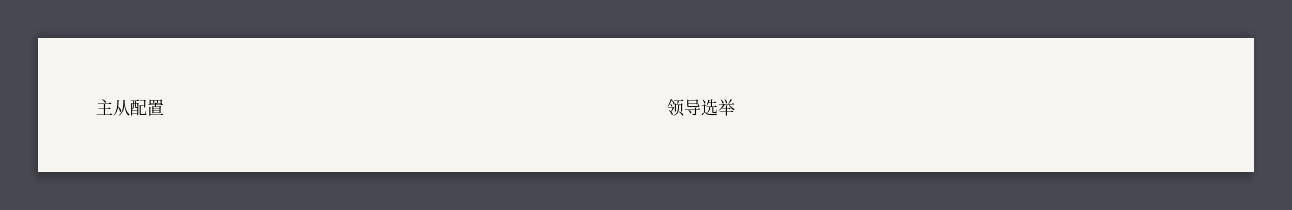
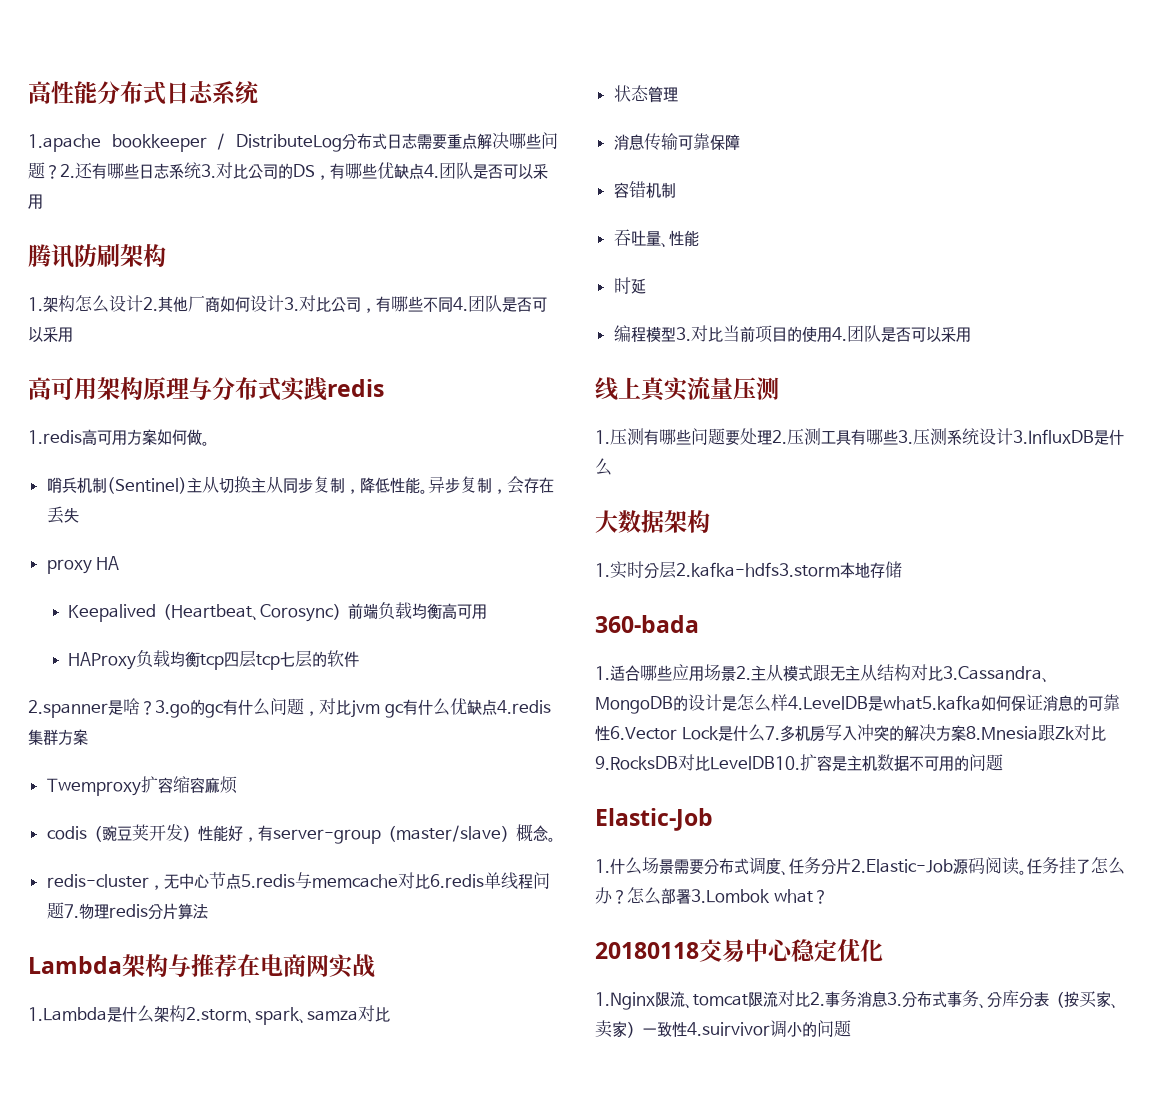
- 主从配置
- 领导选举
+ 高性能分布式日志系统
+ 1.apache bookkeeper / DistributeLog分布式日志需要重点解决哪些问题？2.还有哪些日志系统3.对比公司的DS，有哪些优缺点4.团队是否可以采用
+ 腾讯防刷架构
+ 1.架构怎么设计2.其他厂商如何设计3.对比公司，有哪些不同4.团队是否可以采用
+ 高可用架构原理与分布式实践redis
+ 1.redis高可用方案如何做。
+ 哨兵机制(Sentinel)主从切换主从同步复制，降低性能。异步复制，会存在丢失
+ proxy HA
+ Keepalived（Heartbeat、Corosync）前端负载均衡高可用
+ HAProxy负载均衡tcp四层tcp七层的软件
+ 2.spanner是啥？3.go的gc有什么问题，对比jvm gc有什么优缺点4.redis集群方案
+ Twemproxy扩容缩容麻烦
+ codis（豌豆荚开发）性能好，有server-group（master/slave）概念。
+ redis-cluster，无中心节点5.redis与memcache对比6.redis单线程问题7.物理redis分片算法
+ Lambda架构与推荐在电商网实战
+ 1.Lambda是什么架构2.storm、spark、samza对比
+ 状态管理
+ 消息传输可靠保障
+ 容错机制
+ 吞吐量、性能
+ 时延
+ 编程模型3.对比当前项目的使用4.团队是否可以采用
+ 线上真实流量压测
+ 1.压测有哪些问题要处理2.压测工具有哪些3.压测系统设计3.InfluxDB是什么
+ 大数据架构
+ 1.实时分层2.kafka-hdfs3.storm本地存储
+ 360-bada
+ 1.适合哪些应用场景2.主从模式跟无主从结构对比3.Cassandra、MongoDB的设计是怎么样4.LevelDB是what5.kafka如何保证消息的可靠性6.Vector Lock是什么7.多机房写入冲突的解决方案8.Mnesia跟Zk对比9.RocksDB对比LevelDB10.扩容是主机数据不可用的问题
+ Elastic-Job
+ 1.什么场景需要分布式调度、任务分片2.Elastic-Job源码阅读。任务挂了怎么办？怎么部署3.Lombok what？
+ 20180118交易中心稳定优化
+ 1.Nginx限流、tomcat限流对比2.事务消息3.分布式事务、分库分表（按买家、卖家）一致性4.suirvivor调小的问题

